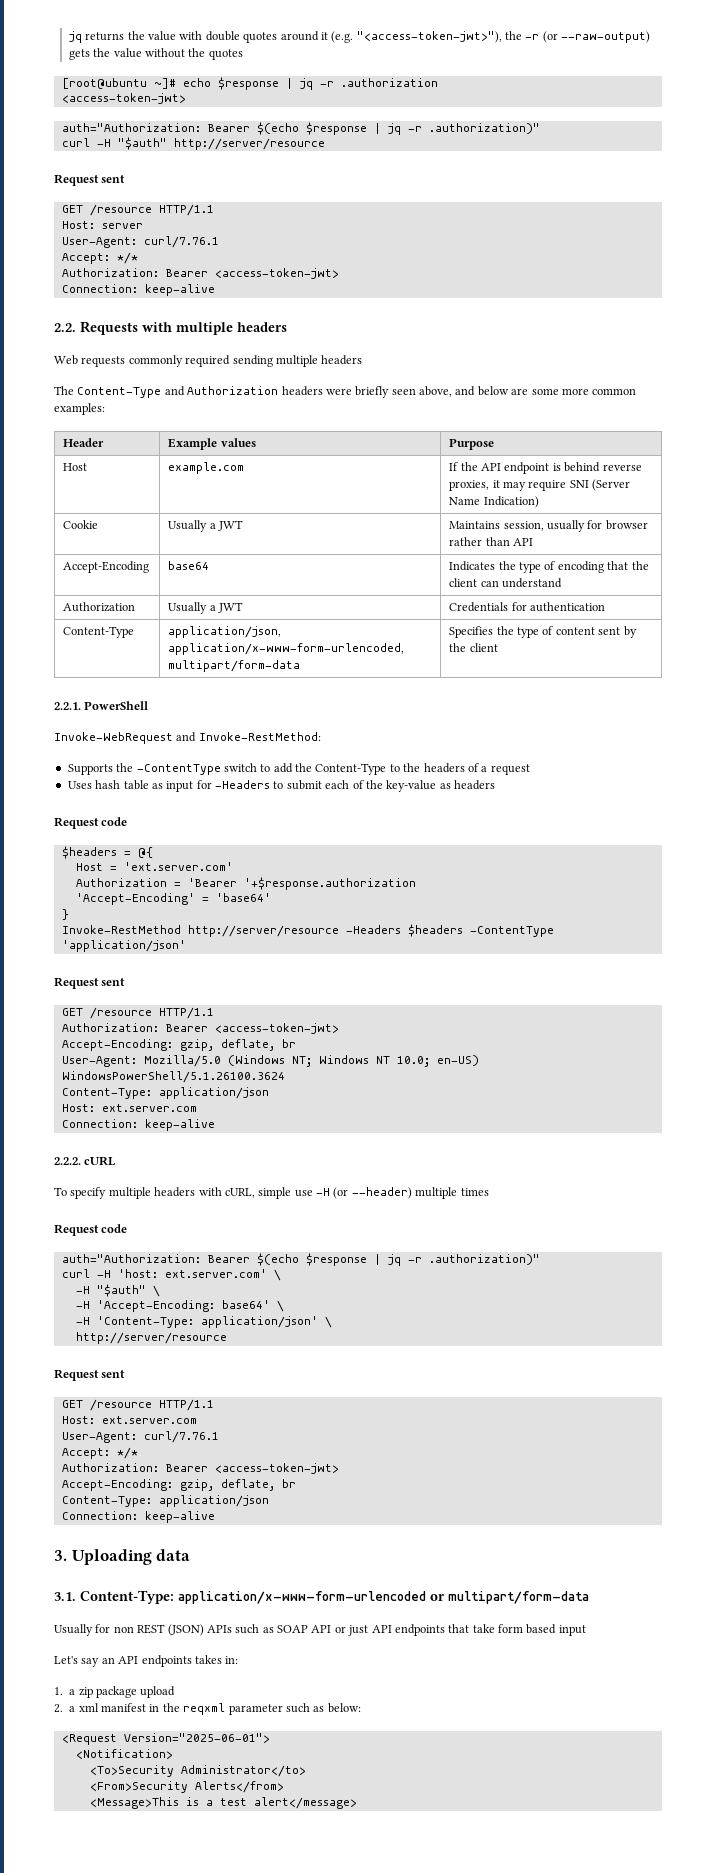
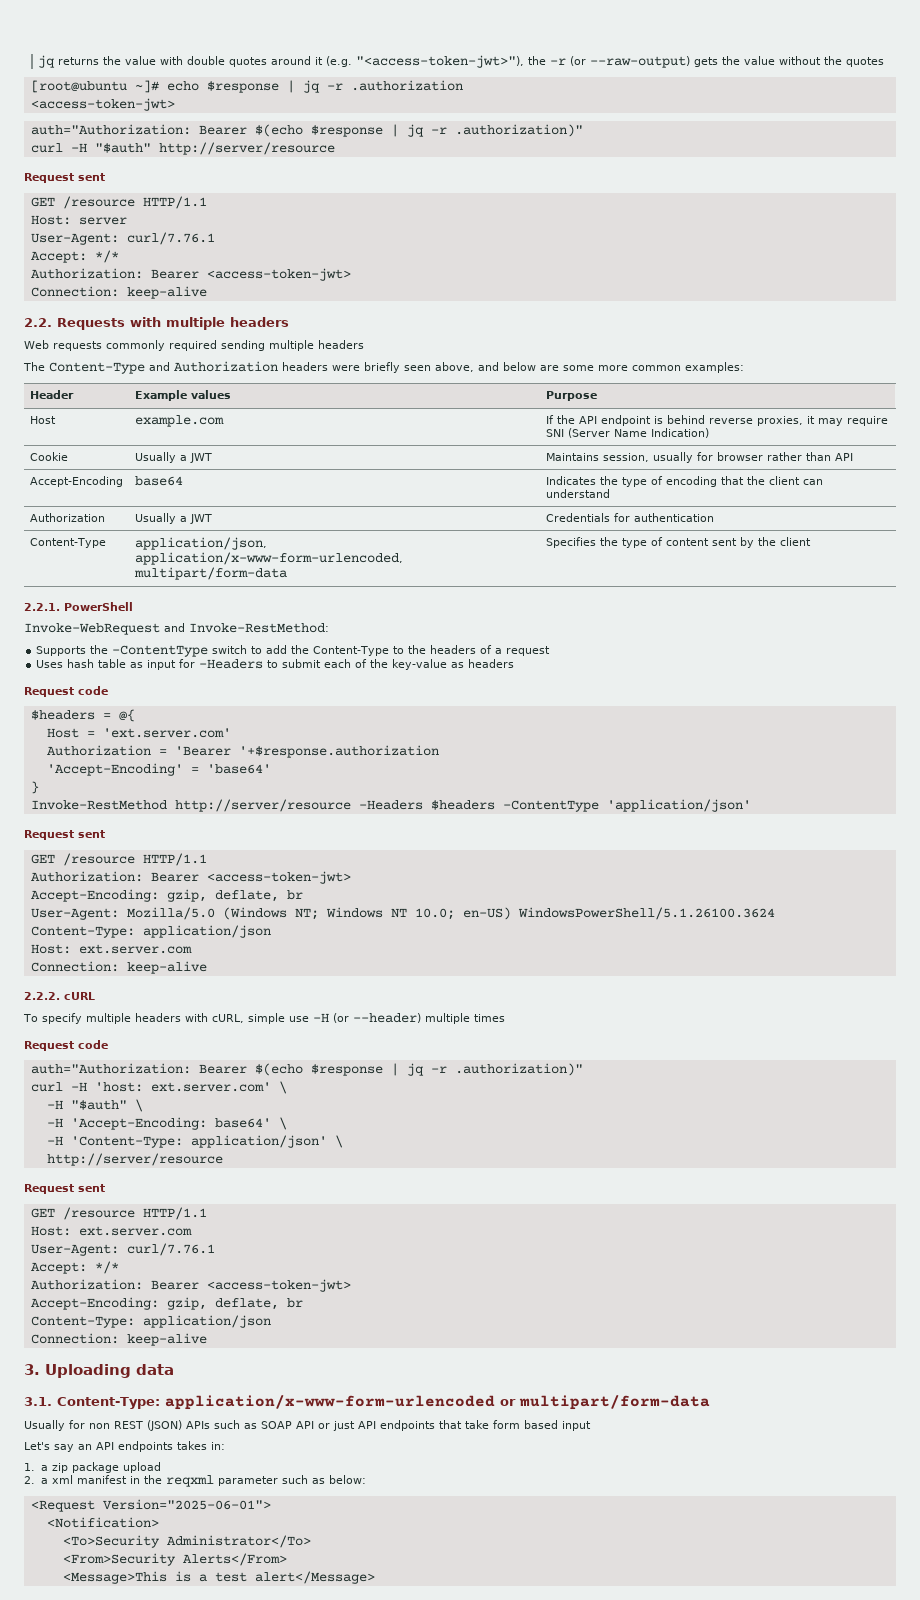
- <To>Security Administrator</to>
+ <To>Security Administrator</To>
- <From>Security Alerts</from>
+ <From>Security Alerts</From>
- <Message>This is a test alert</message>
+ <Message>This is a test alert</Message>

